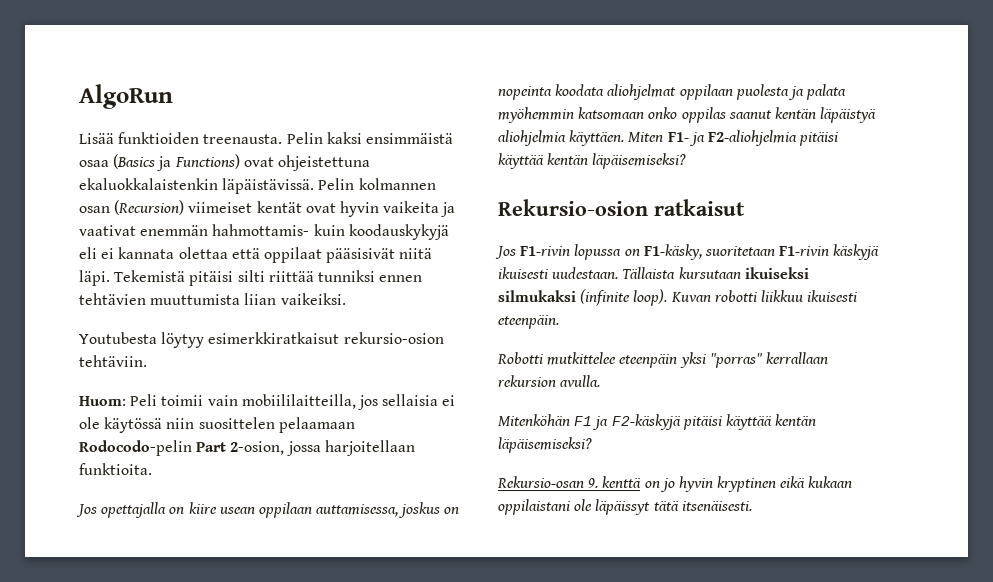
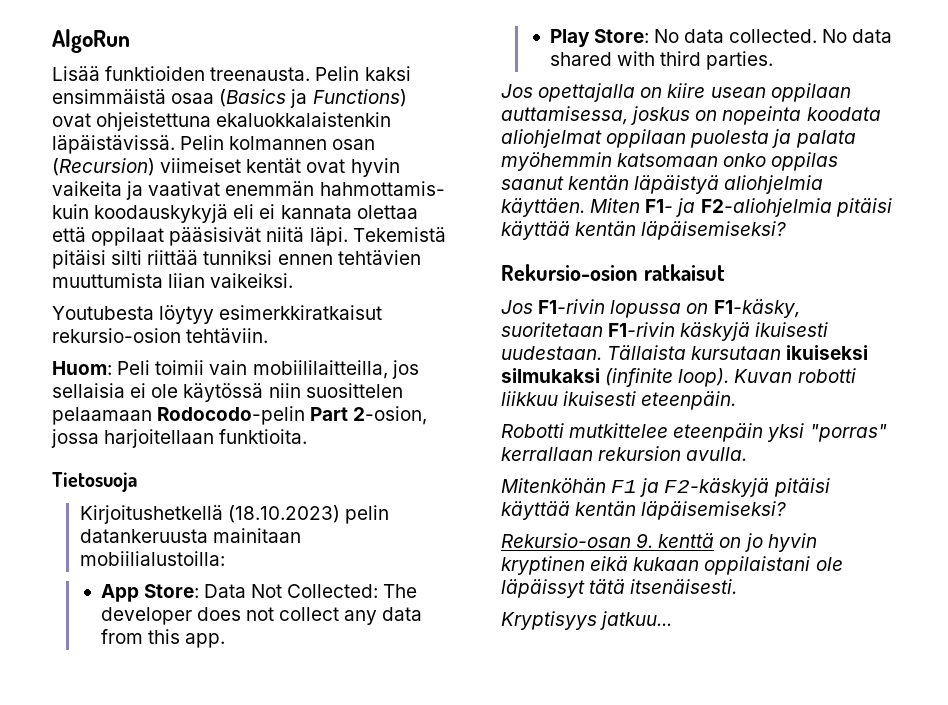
+ Tietosuoja
+ Kirjoitushetkellä (18.10.2023) pelin datankeruusta mainitaan mobiilialustoilla:
+ App Store: Data Not Collected: The developer does not collect any data from this app.
+ Play Store: No data collected. No data shared with third parties.
+ Kryptisyys jatkuu...

